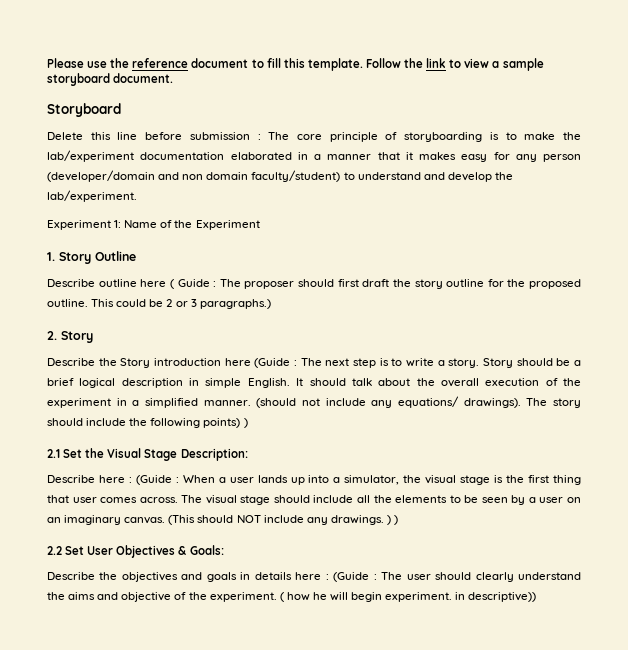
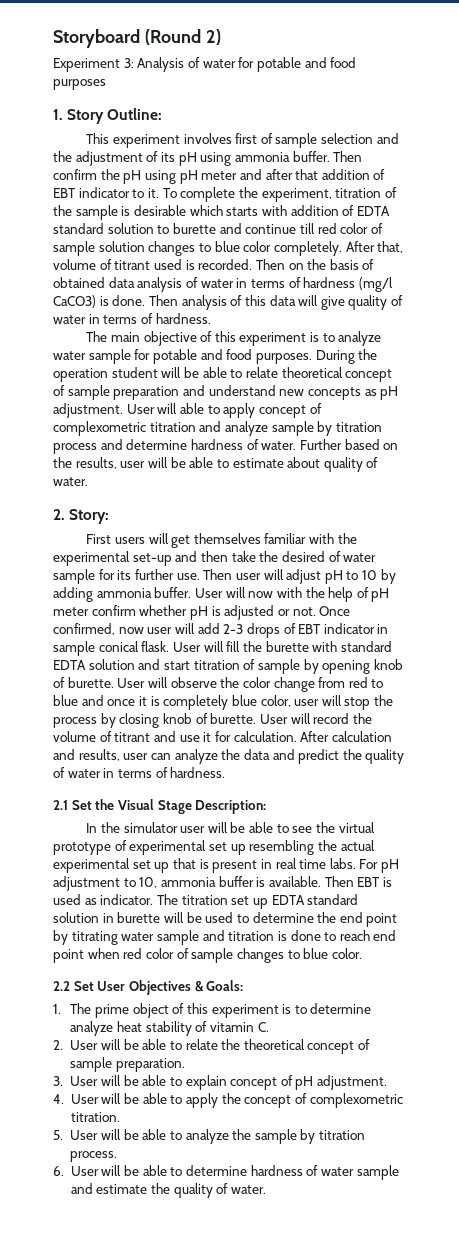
- Please use the reference document to fill this template. Follow the link to view a sample storyboard document.
- Storyboard
- Delete this line before submission : The core principle of storyboarding is to make the lab/experiment documentation elaborated in a manner that it makes easy for any person (developer/domain and non domain faculty/student) to understand and develop the lab/experiment.
- Experiment 1: Name of the Experiment
- 1. Story Outline
- Describe outline here ( Guide : The proposer should first draft the story outline for the proposed outline. This could be 2 or 3 paragraphs.)
- 2. Story
- Describe the Story introduction here (Guide : The next step is to write a story. Story should be a brief logical description in simple English. It should talk about the overall execution of the experiment in a simplified manner. (should not include any equations/ drawings). The story should include the following points) )
+ Storyboard (Round 2)
+ Experiment 3: Analysis of water for potable and food purposes
+ 1. Story Outline:
+ This experiment involves first of sample selection and the adjustment of its pH using ammonia buffer. Then confirm the pH using pH meter and after that addition of EBT indicator to it. To complete the experiment, titration of the sample is desirable which starts with addition of EDTA standard solution to burette and continue till red color of sample solution changes to blue color completely. After that, volume of titrant used is recorded. Then on the basis of obtained data analysis of water in terms of hardness (mg/l CaCO3) is done. Then analysis of this data will give quality of water in terms of hardness.
+ The main objective of this experiment is to analyze water sample for potable and food purposes. During the operation student will be able to relate theoretical concept of sample preparation and understand new concepts as pH adjustment. User will able to apply concept of complexometric titration and analyze sample by titration process and determine hardness of water. Further based on the results, user will be able to estimate about quality of water.
+ 2. Story:
+ First users will get themselves familiar with the experimental set-up and then take the desired of water sample for its further use. Then user will adjust pH to 10 by adding ammonia buffer. User will now with the help of pH meter confirm whether pH is adjusted or not. Once confirmed, now user will add 2-3 drops of EBT indicator in sample conical flask. User will fill the burette with standard EDTA solution and start titration of sample by opening knob of burette. User will observe the color change from red to blue and once it is completely blue color, user will stop the process by closing knob of burette. User will record the volume of titrant and use it for calculation. After calculation and results, user can analyze the data and predict the quality of water in terms of hardness.
- Describe here : (Guide : When a user lands up into a simulator, the visual stage is the first thing that user comes across. The visual stage should include all the elements to be seen by a user on an imaginary canvas. (This should NOT include any drawings. ) )
+ In the simulator user will be able to see the virtual prototype of experimental set up resembling the actual experimental set up that is present in real time labs. For pH adjustment to 10, ammonia buffer is available. Then EBT is used as indicator. The titration set up EDTA standard solution in burette will be used to determine the end point by titrating water sample and titration is done to reach end point when red color of sample changes to blue color.
- Describe the objectives and goals in details here : (Guide : The user should clearly understand the aims and objective of the experiment. ( how he will begin experiment. in descriptive))
+ 1. The prime object of this experiment is to determine analyze heat stability of vitamin C.
+ 2. User will be able to relate the theoretical concept of sample preparation.
+ 3. User will be able to explain concept of pH adjustment.
+ 4. User will be able to apply the concept of complexometric titration.
+ 5. User will be able to analyze the sample by titration process.
+ 6. User will be able to determine hardness of water sample and estimate the quality of water.

